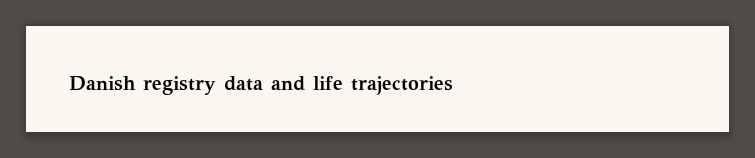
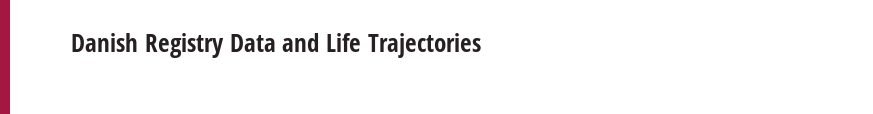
- Danish registry data and life trajectories
+ Danish Registry Data and Life Trajectories

